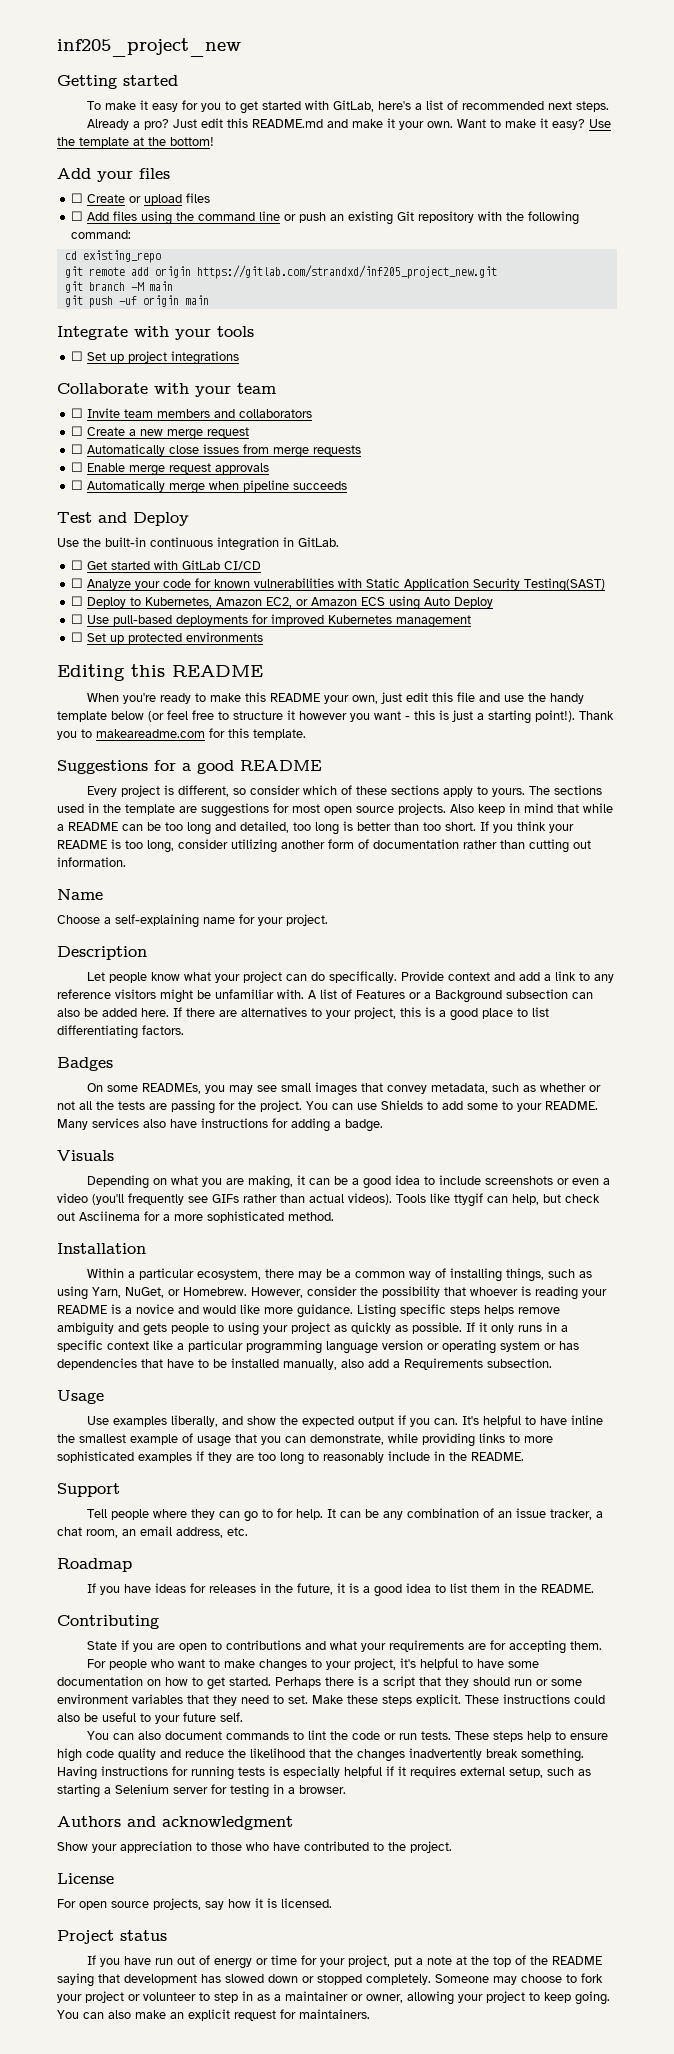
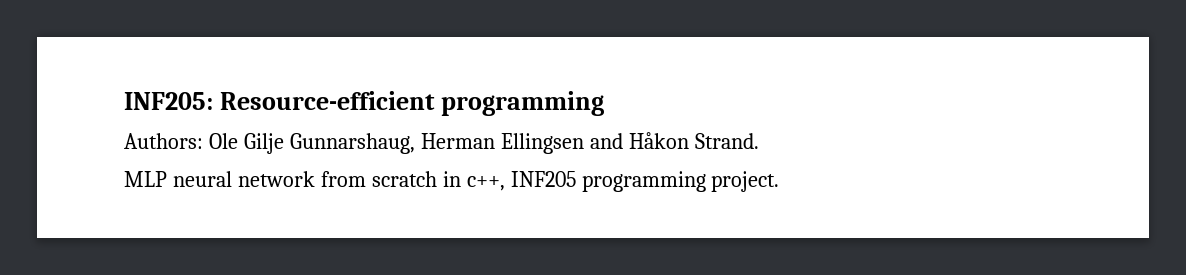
- inf205_project_new
- Getting started
- To make it easy for you to get started with GitLab, here's a list of recommended next steps.
- Already a pro? Just edit this README.md and make it your own. Want to make it easy? Use the template at the bottom!
- Add your files
- ☐ Create or upload files
- ☐ Add files using the command line or push an existing Git repository with the following command:
- cd existing_repo
- git remote add origin https://gitlab.com/strandxd/inf205_project_new.git
- git branch -M main
- git push -uf origin main
- Integrate with your tools
- ☐ Set up project integrations
- Collaborate with your team
- ☐ Invite team members and collaborators
- ☐ Create a new merge request
- ☐ Automatically close issues from merge requests
- ☐ Enable merge request approvals
- ☐ Automatically merge when pipeline succeeds
- Test and Deploy
- Use the built-in continuous integration in GitLab.
- ☐ Get started with GitLab CI/CD
- ☐ Analyze your code for known vulnerabilities with Static Application Security Testing(SAST)
- ☐ Deploy to Kubernetes, Amazon EC2, or Amazon ECS using Auto Deploy
- ☐ Use pull-based deployments for improved Kubernetes management
- ☐ Set up protected environments
- Editing this README
- When you're ready to make this README your own, just edit this file and use the handy template below (or feel free to structure it however you want - this is just a starting point!). Thank you to makeareadme.com for this template.
- Suggestions for a good README
- Every project is different, so consider which of these sections apply to yours. The sections used in the template are suggestions for most open source projects. Also keep in mind that while a README can be too long and detailed, too long is better than too short. If you think your README is too long, consider utilizing another form of documentation rather than cutting out information.
- Name
- Choose a self-explaining name for your project.
- Description
- Let people know what your project can do specifically. Provide context and add a link to any reference visitors might be unfamiliar with. A list of Features or a Background subsection can also be added here. If there are alternatives to your project, this is a good place to list differentiating factors.
- Badges
- On some READMEs, you may see small images that convey metadata, such as whether or not all the tests are passing for the project. You can use Shields to add some to your README. Many services also have instructions for adding a badge.
- Visuals
- Depending on what you are making, it can be a good idea to include screenshots or even a video (you'll frequently see GIFs rather than actual videos). Tools like ttygif can help, but check out Asciinema for a more sophisticated method.
- Installation
- Within a particular ecosystem, there may be a common way of installing things, such as using Yarn, NuGet, or Homebrew. However, consider the possibility that whoever is reading your README is a novice and would like more guidance. Listing specific steps helps remove ambiguity and gets people to using your project as quickly as possible. If it only runs in a specific context like a particular programming language version or operating system or has dependencies that have to be installed manually, also add a Requirements subsection.
- Usage
- Use examples liberally, and show the expected output if you can. It's helpful to have inline the smallest example of usage that you can demonstrate, while providing links to more sophisticated examples if they are too long to reasonably include in the README.
- Support
- Tell people where they can go to for help. It can be any combination of an issue tracker, a chat room, an email address, etc.
- Roadmap
- If you have ideas for releases in the future, it is a good idea to list them in the README.
- Contributing
- State if you are open to contributions and what your requirements are for accepting them.
- For people who want to make changes to your project, it's helpful to have some documentation on how to get started. Perhaps there is a script that they should run or some environment variables that they need to set. Make these steps explicit. These instructions could also be useful to your future self.
- You can also document commands to lint the code or run tests. These steps help to ensure high code quality and reduce the likelihood that the changes inadvertently break something. Having instructions for running tests is especially helpful if it requires external setup, such as starting a Selenium server for testing in a browser.
- Authors and acknowledgment
- Show your appreciation to those who have contributed to the project.
- License
- For open source projects, say how it is licensed.
- Project status
- If you have run out of energy or time for your project, put a note at the top of the README saying that development has slowed down or stopped completely. Someone may choose to fork your project or volunteer to step in as a maintainer or owner, allowing your project to keep going. You can also make an explicit request for maintainers.
+ INF205: Resource-efficient programming
+ Authors: Ole Gilje Gunnarshaug, Herman Ellingsen and Håkon Strand.
+ MLP neural network from scratch in c++, INF205 programming project.

